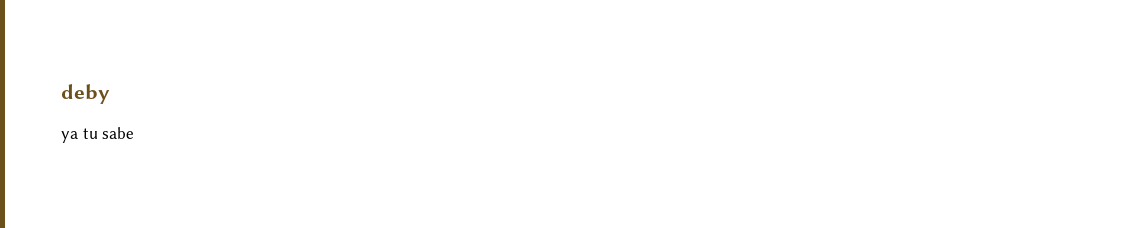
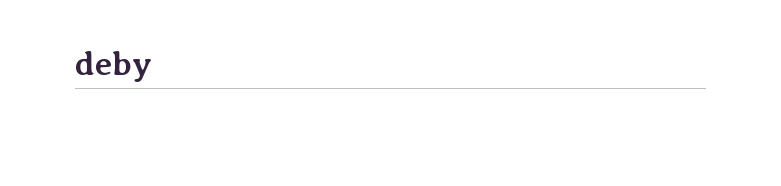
- ya tu sabe

